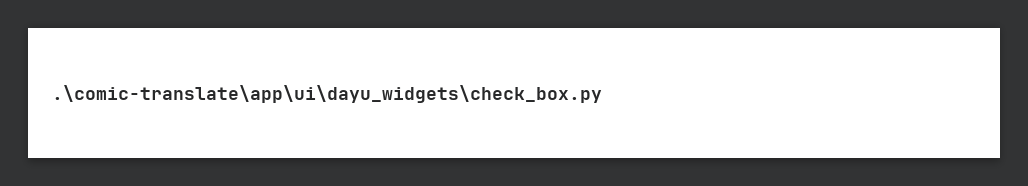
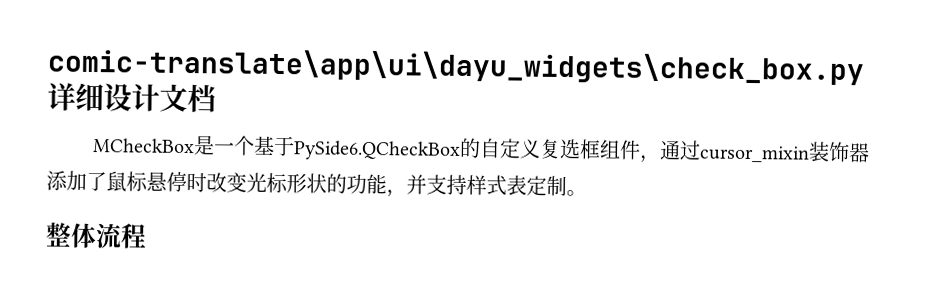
- .\comic-translate\app\ui\dayu_widgets\check_box.py
+ comic-translate\app\ui\dayu_widgets\check_box.py详细设计文档
+ MCheckBox是一个基于PySide6.QCheckBox的自定义复选框组件，通过cursor_mixin装饰器添加了鼠标悬停时改变光标形状的功能，并支持样式表定制。
+ 整体流程

